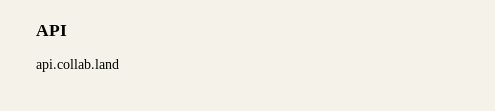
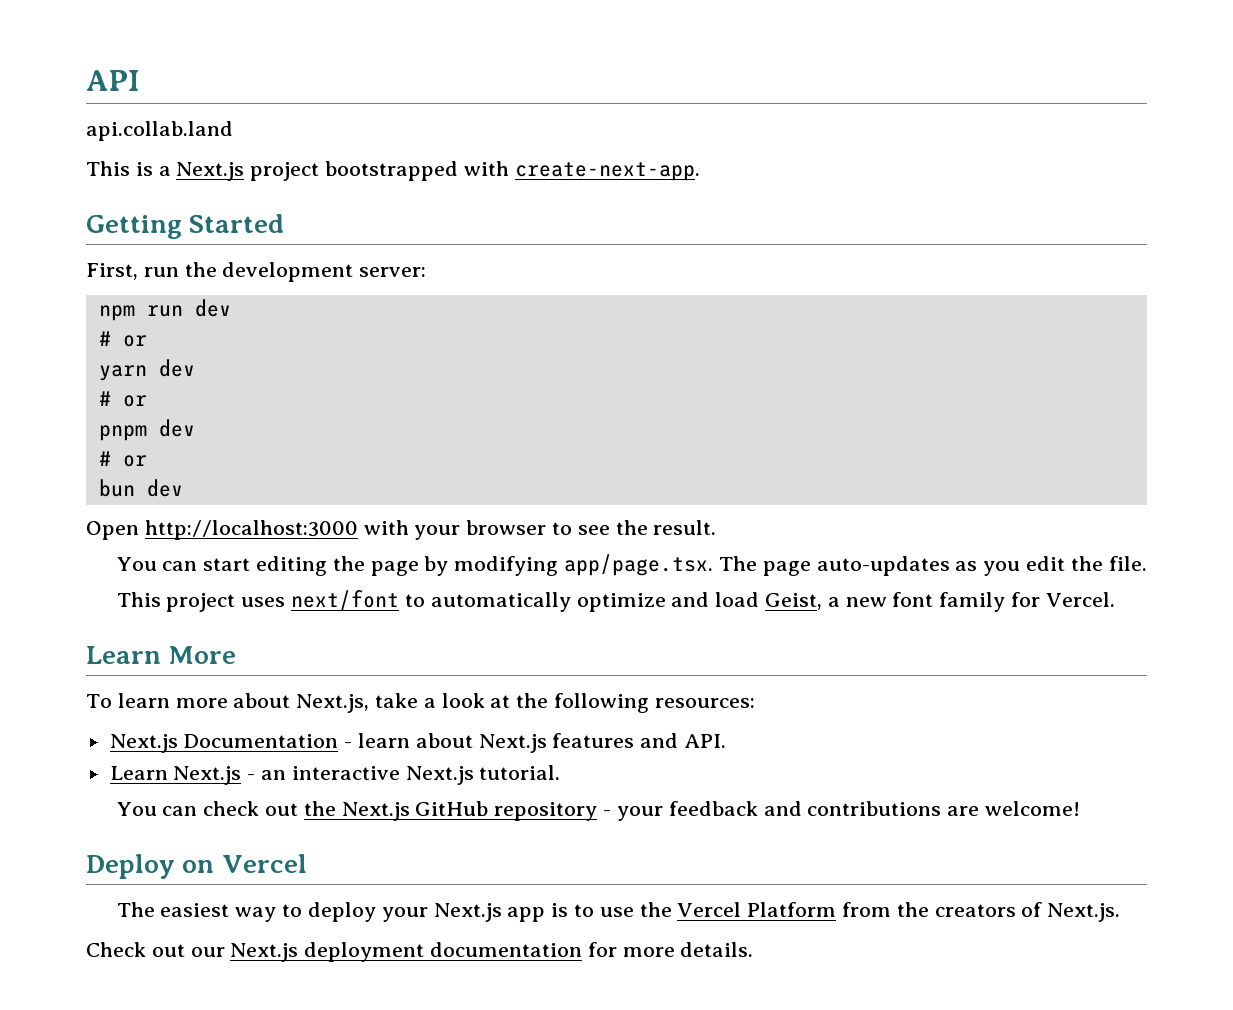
+ This is a Next.js project bootstrapped with create-next-app.
+ Getting Started
+ First, run the development server:
+ npm run dev
+ # or
+ yarn dev
+ # or
+ pnpm dev
+ # or
+ bun dev
+ Open http://localhost:3000 with your browser to see the result.
+ You can start editing the page by modifying app/page.tsx. The page auto-updates as you edit the file.
+ This project uses next/font to automatically optimize and load Geist, a new font family for Vercel.
+ Learn More
+ To learn more about Next.js, take a look at the following resources:
+ Next.js Documentation - learn about Next.js features and API.
+ Learn Next.js - an interactive Next.js tutorial.
+ You can check out the Next.js GitHub repository - your feedback and contributions are welcome!
+ Deploy on Vercel
+ The easiest way to deploy your Next.js app is to use the Vercel Platform from the creators of Next.js.
+ Check out our Next.js deployment documentation for more details.

